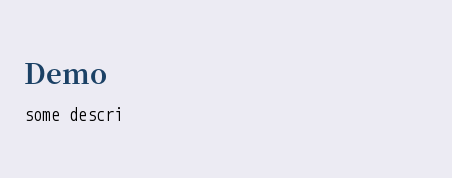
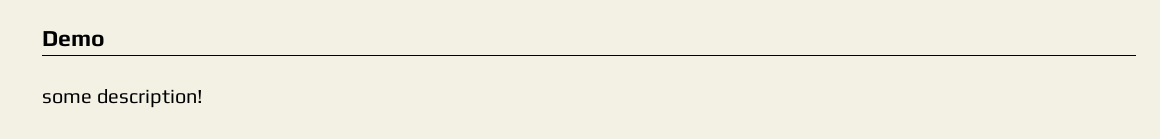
- some descri
+ some description!

